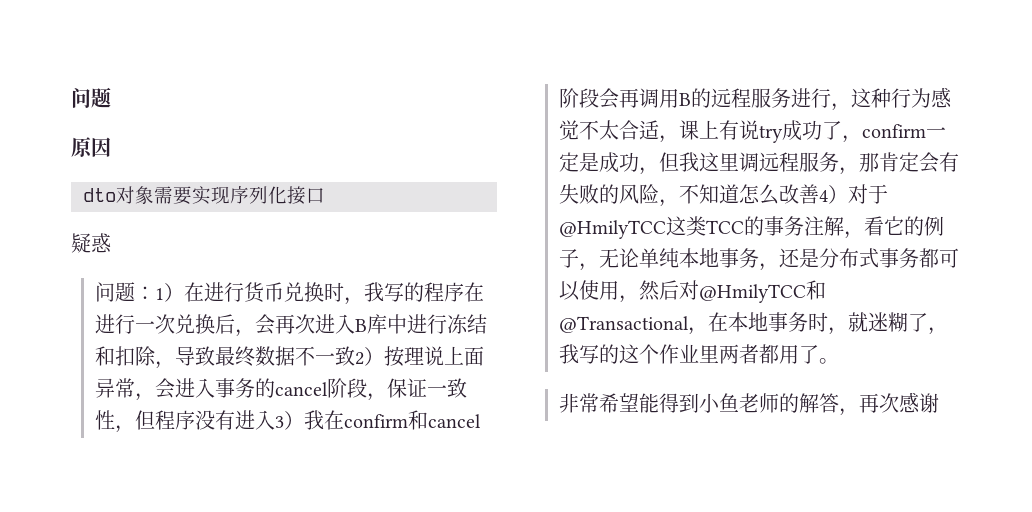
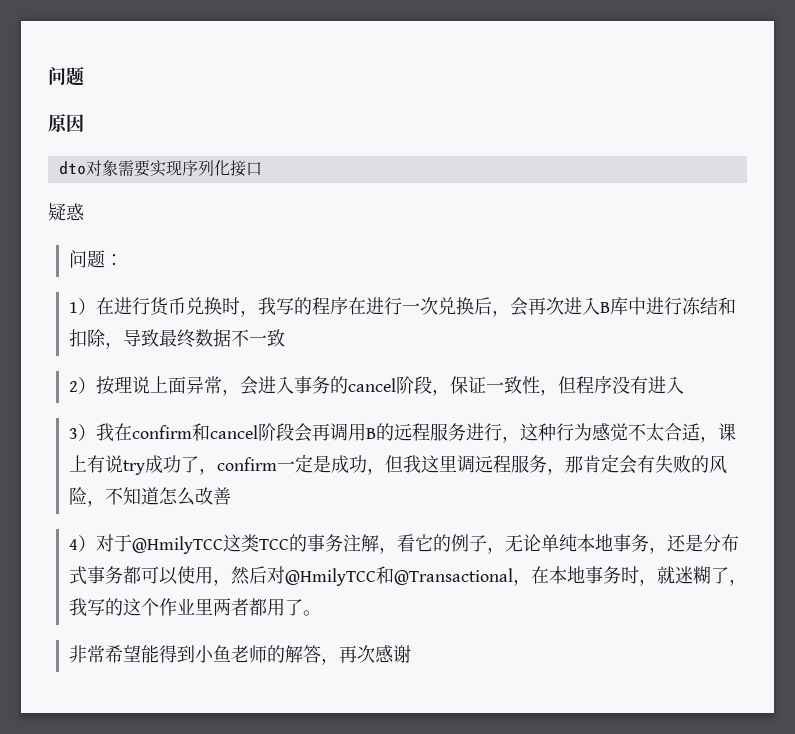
- 问题：1）在进行货币兑换时，我写的程序在进行一次兑换后，会再次进入B库中进行冻结和扣除，导致最终数据不一致2）按理说上面异常，会进入事务的cancel阶段，保证一致性，但程序没有进入3）我在confirm和cancel阶段会再调用B的远程服务进行，这种行为感觉不太合适，课上有说try成功了，confirm一定是成功，但我这里调远程服务，那肯定会有失败的风险，不知道怎么改善4）对于@HmilyTCC这类TCC的事务注解，看它的例子，无论单纯本地事务，还是分布式事务都可以使用，然后对@HmilyTCC和@Transactional，在本地事务时，就迷糊了，我写的这个作业里两者都用了。
+ 问题：
+ 1）在进行货币兑换时，我写的程序在进行一次兑换后，会再次进入B库中进行冻结和扣除，导致最终数据不一致
+ 2）按理说上面异常，会进入事务的cancel阶段，保证一致性，但程序没有进入
+ 3）我在confirm和cancel阶段会再调用B的远程服务进行，这种行为感觉不太合适，课上有说try成功了，confirm一定是成功，但我这里调远程服务，那肯定会有失败的风险，不知道怎么改善
+ 4）对于@HmilyTCC这类TCC的事务注解，看它的例子，无论单纯本地事务，还是分布式事务都可以使用，然后对@HmilyTCC和@Transactional，在本地事务时，就迷糊了，我写的这个作业里两者都用了。

